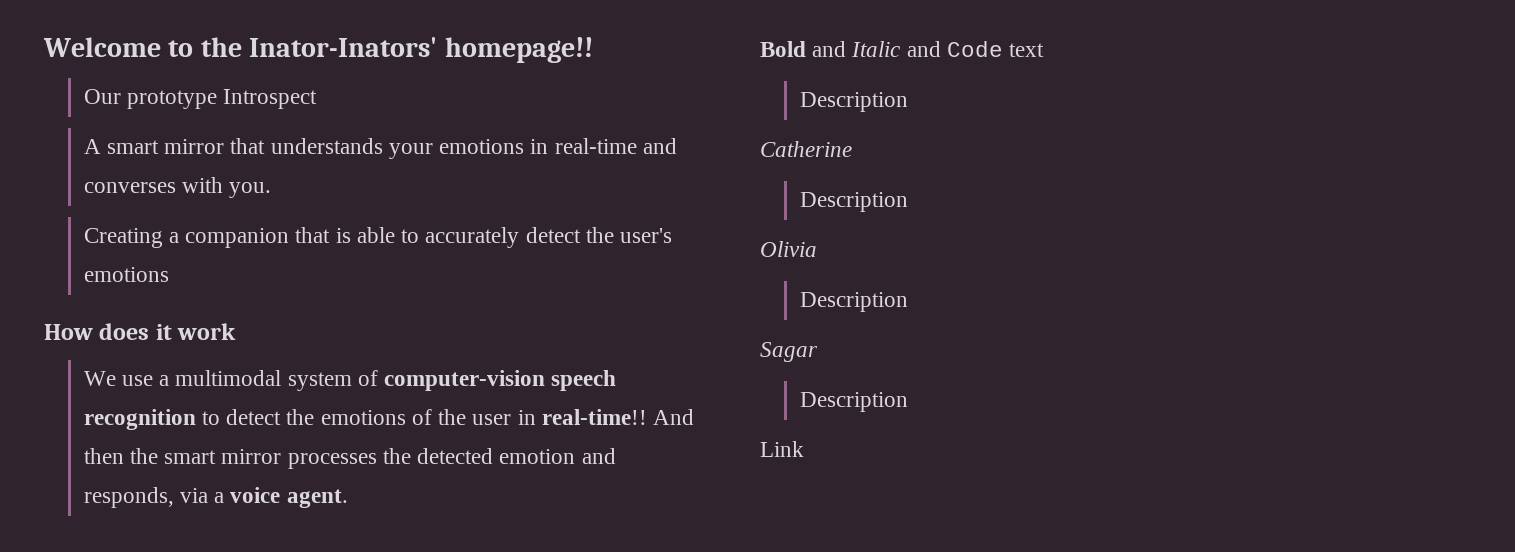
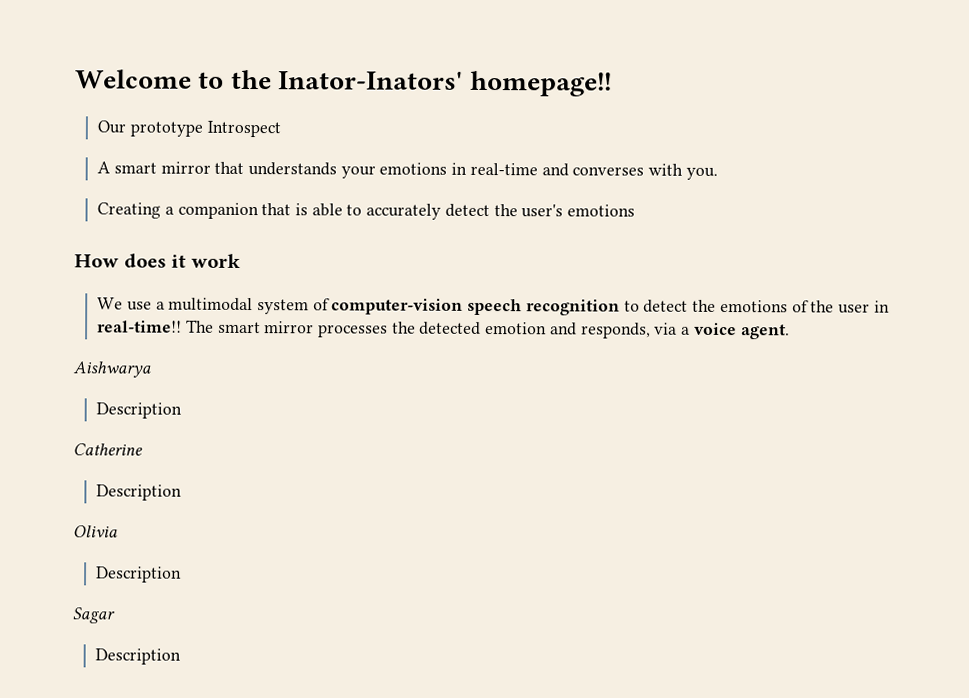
- And then the smart mirror processes the detected emotion and responds, via a voice agent.
+ The smart mirror processes the detected emotion and responds, via a voice agent.
- Bold and Italic and Code text
+ Aishwarya
- Link

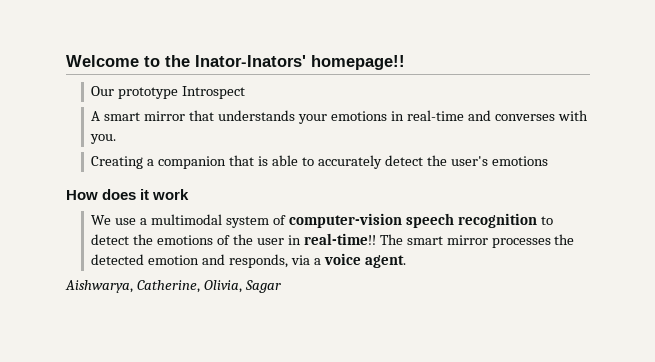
- Aishwarya
- Description
- Catherine
- Description
- Olivia
- Description
- Sagar
- Description
+ Aishwarya, Catherine, Olivia, Sagar

